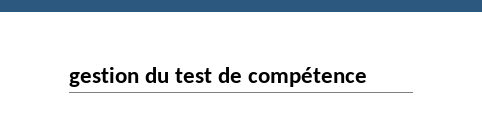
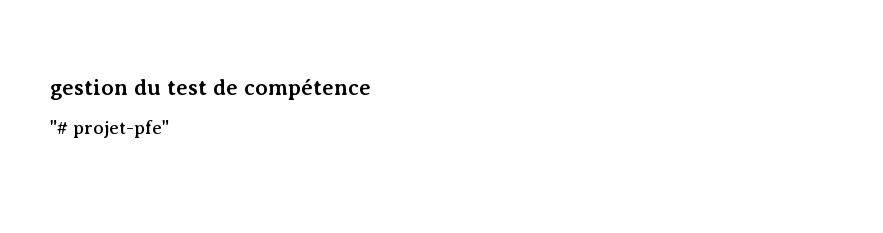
+ "# projet-pfe"

